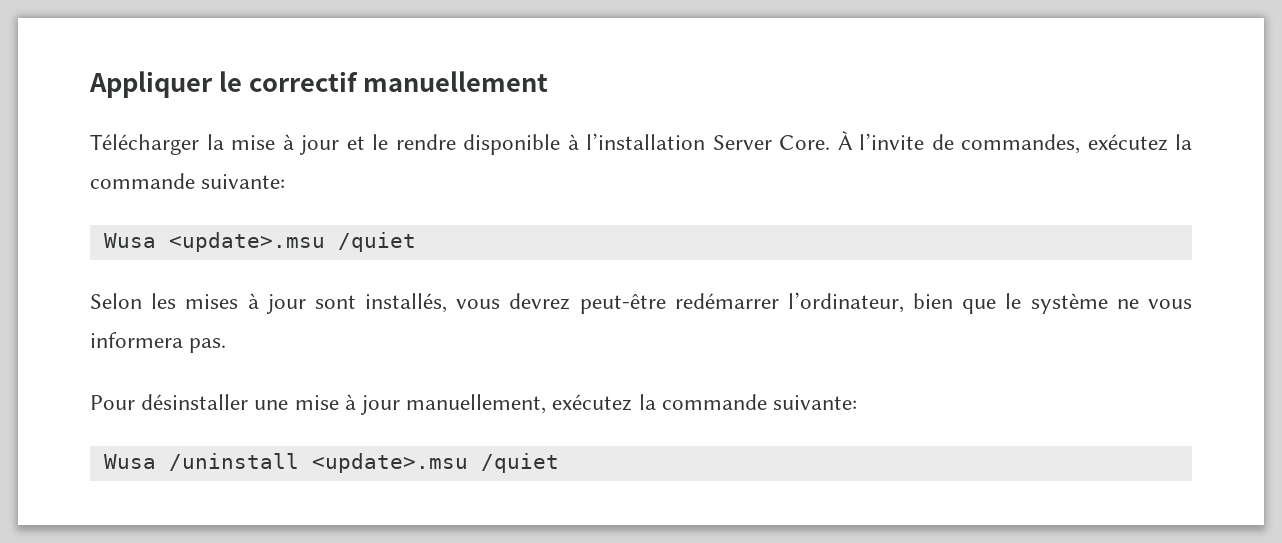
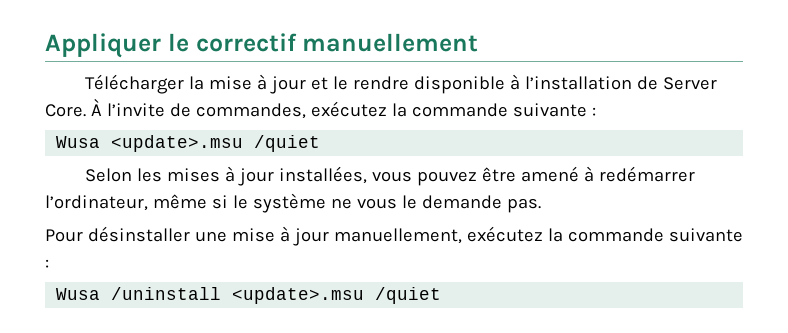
- Télécharger la mise à jour et le rendre disponible à l’installation Server Core.
+ Télécharger la mise à jour et le rendre disponible à l’installation de Server Core.
- À l’invite de commandes, exécutez la commande suivante:
+ À l’invite de commandes, exécutez la commande suivante :
- Selon les mises à jour sont installés, vous devrez peut-être redémarrer l’ordinateur, bien que le système ne vous informera pas.
+ Selon les mises à jour installées, vous pouvez être amené à redémarrer l’ordinateur, même si le système ne vous le demande pas.
- Pour désinstaller une mise à jour manuellement, exécutez la commande suivante:
+ Pour désinstaller une mise à jour manuellement, exécutez la commande suivante :

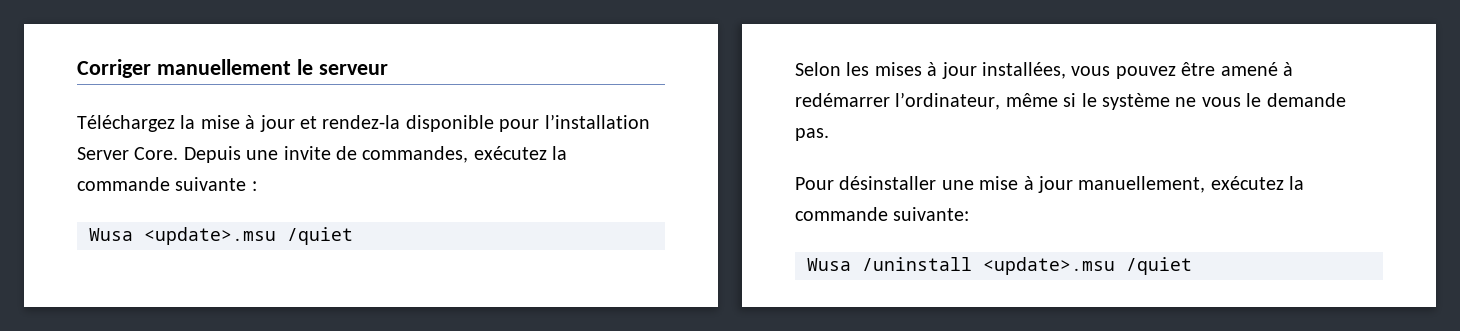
- Appliquer le correctif manuellement
- Télécharger la mise à jour et le rendre disponible à l’installation de Server Core. À l’invite de commandes, exécutez la commande suivante :
+ Corriger manuellement le serveur
+ Téléchargez la mise à jour et rendez-la disponible pour l’installation Server Core. Depuis une invite de commandes, exécutez la commande suivante :
- Pour désinstaller une mise à jour manuellement, exécutez la commande suivante :
+ Pour désinstaller une mise à jour manuellement, exécutez la commande suivante:

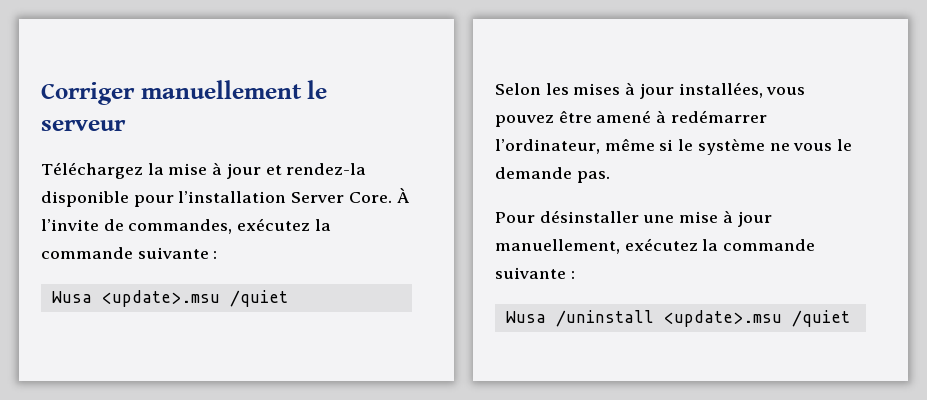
- Depuis une invite de commandes, exécutez la commande suivante :
+ À l’invite de commandes, exécutez la commande suivante :
- Pour désinstaller une mise à jour manuellement, exécutez la commande suivante:
+ Pour désinstaller une mise à jour manuellement, exécutez la commande suivante :

